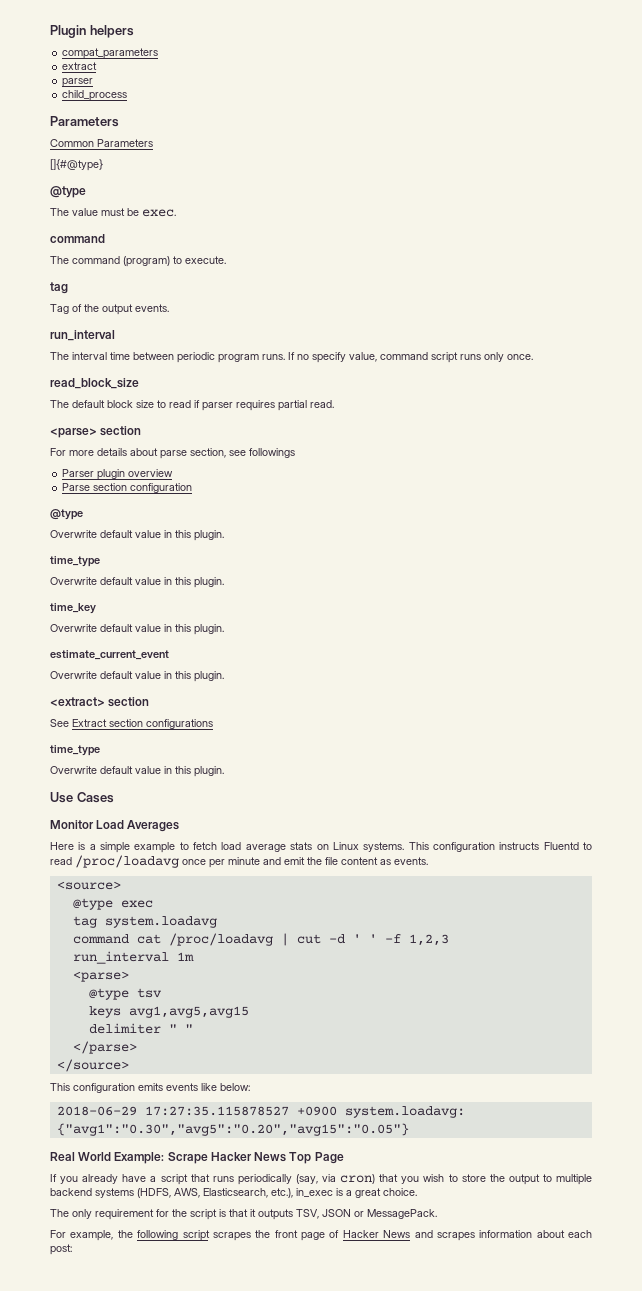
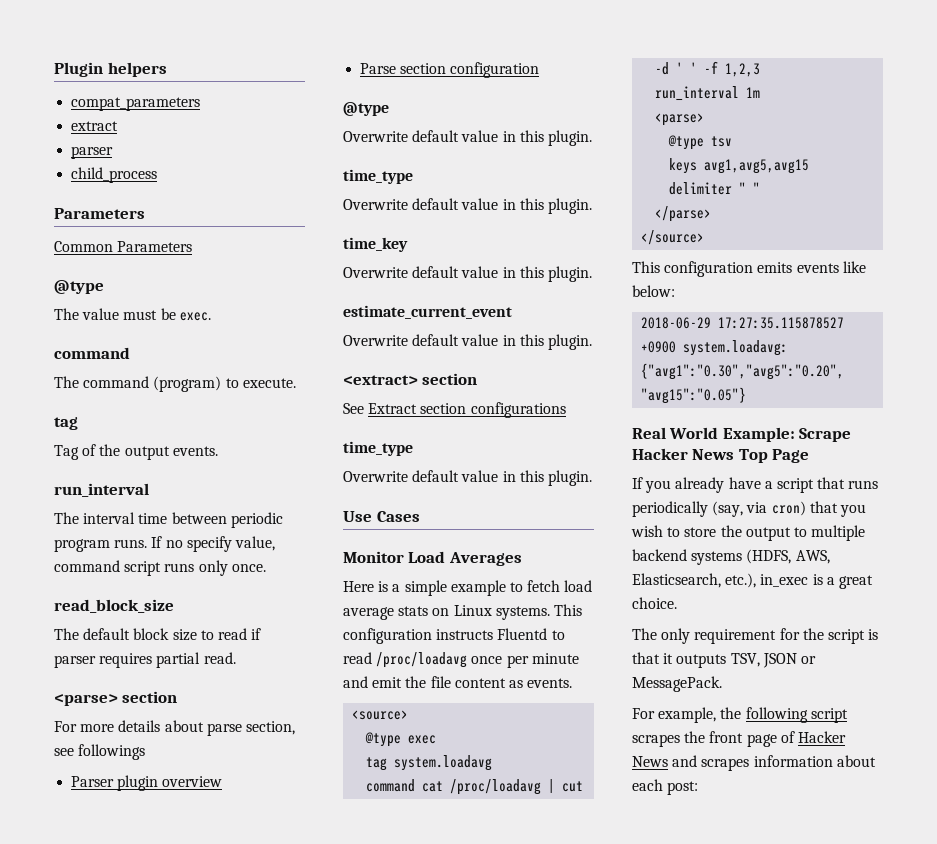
- []{#@type}

